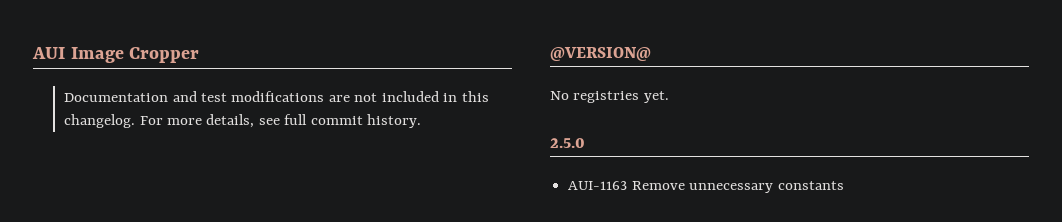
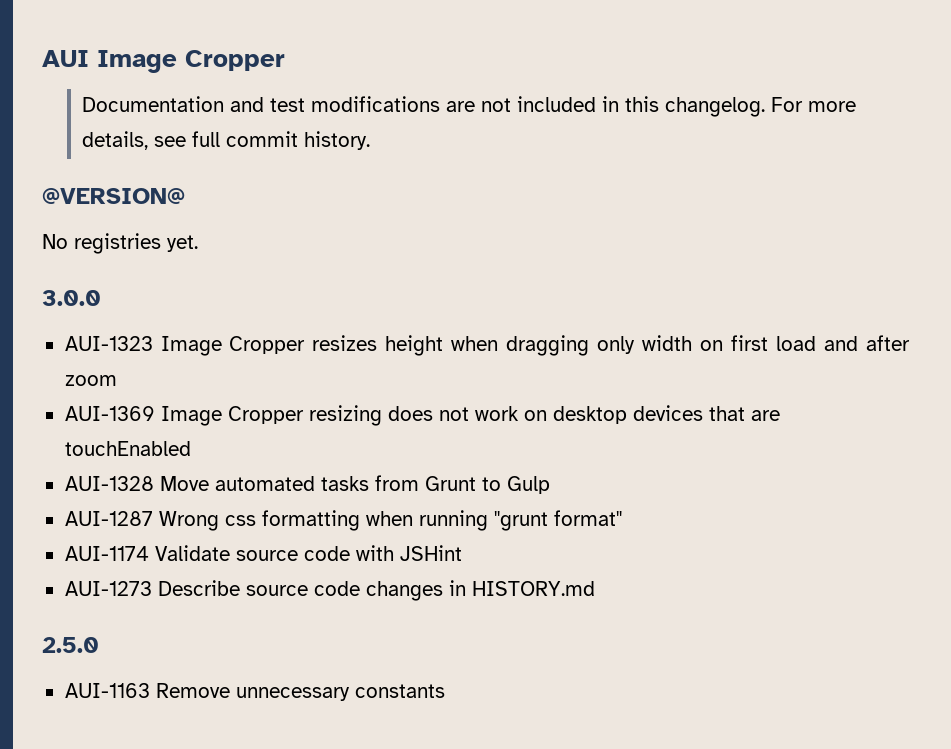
+ 3.0.0
+ AUI-1323 Image Cropper resizes height when dragging only width on first load and after zoom
+ AUI-1369 Image Cropper resizing does not work on desktop devices that are touchEnabled
+ AUI-1328 Move automated tasks from Grunt to Gulp
+ AUI-1287 Wrong css formatting when running "grunt format"
+ AUI-1174 Validate source code with JSHint
+ AUI-1273 Describe source code changes in HISTORY.md

